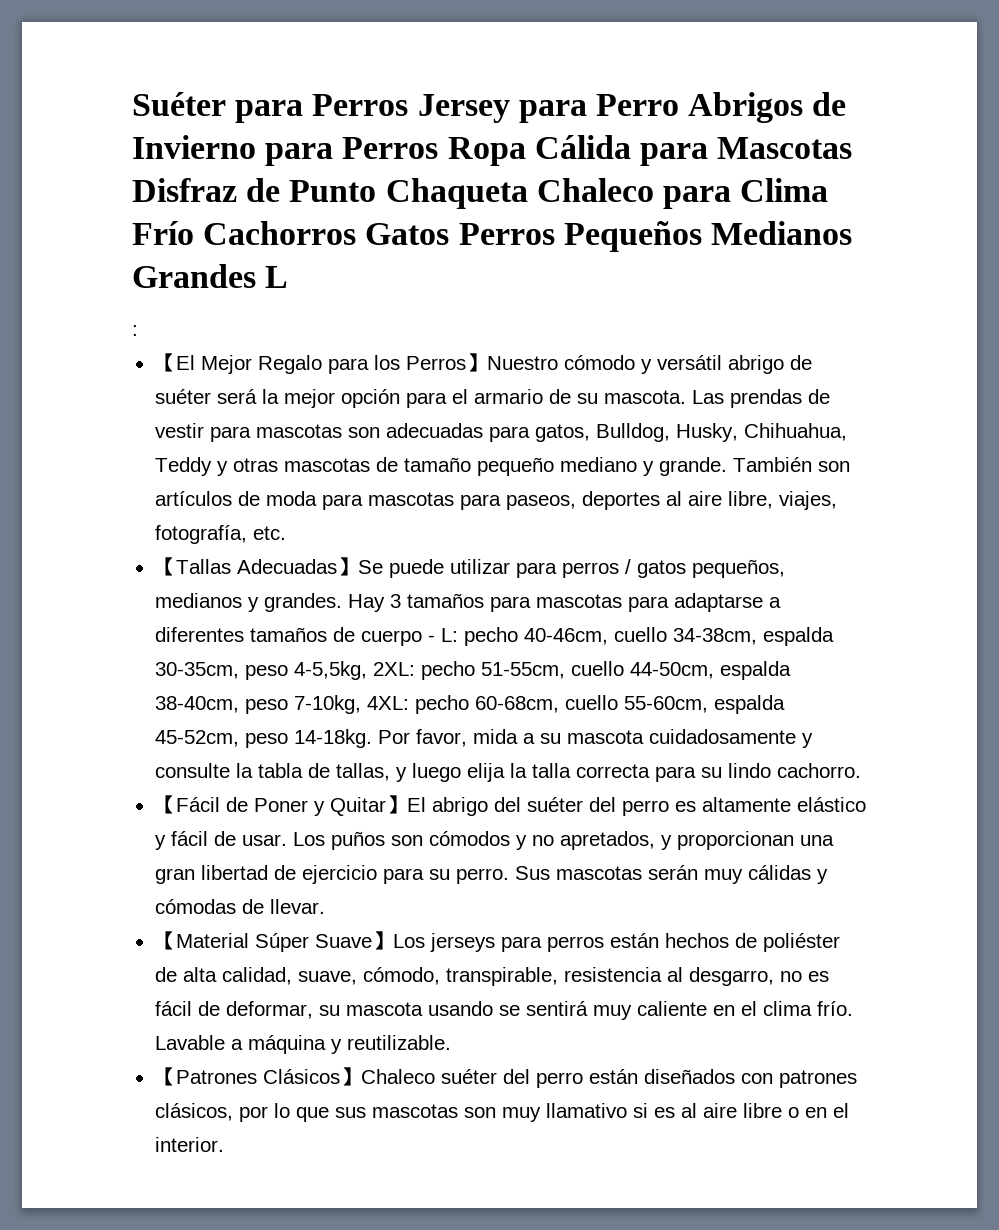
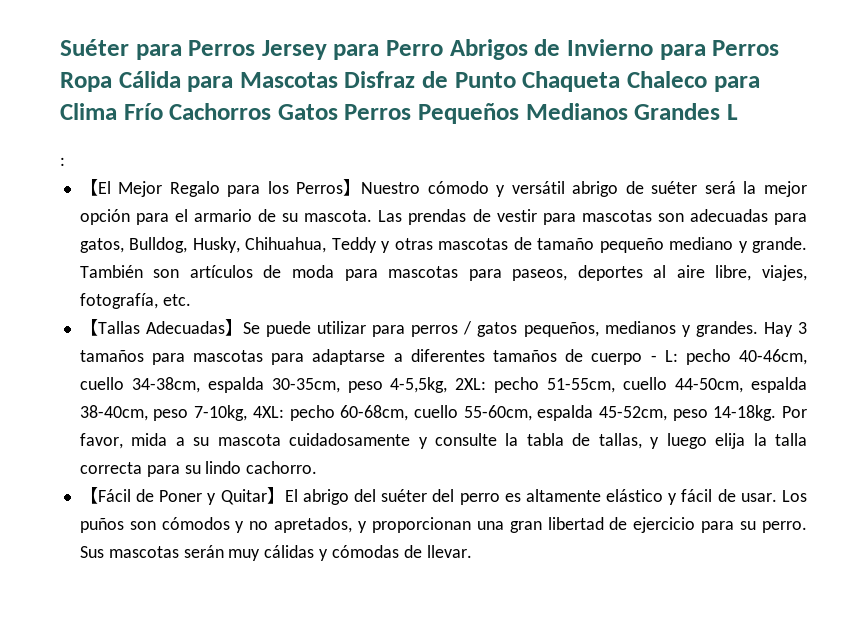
- 【Material Súper Suave】Los jerseys para perros están hechos de poliéster de alta calidad, suave, cómodo, transpirable, resistencia al desgarro, no es fácil de deformar, su mascota usando se sentirá muy caliente en el clima frío. Lavable a máquina y reutilizable.
- 【Patrones Clásicos】Chaleco suéter del perro están diseñados con patrones clásicos, por lo que sus mascotas son muy llamativo si es al aire libre o en el interior.

